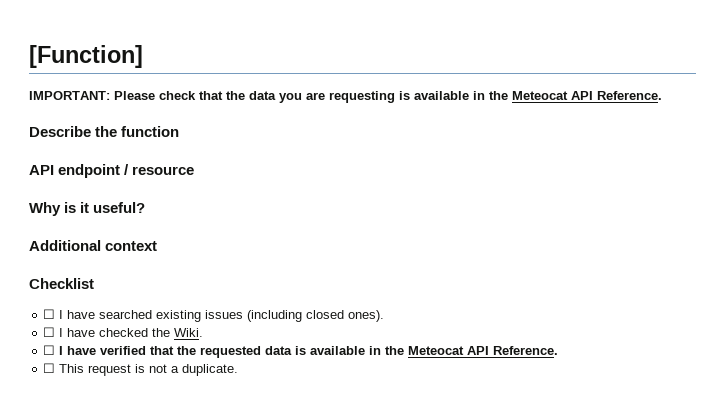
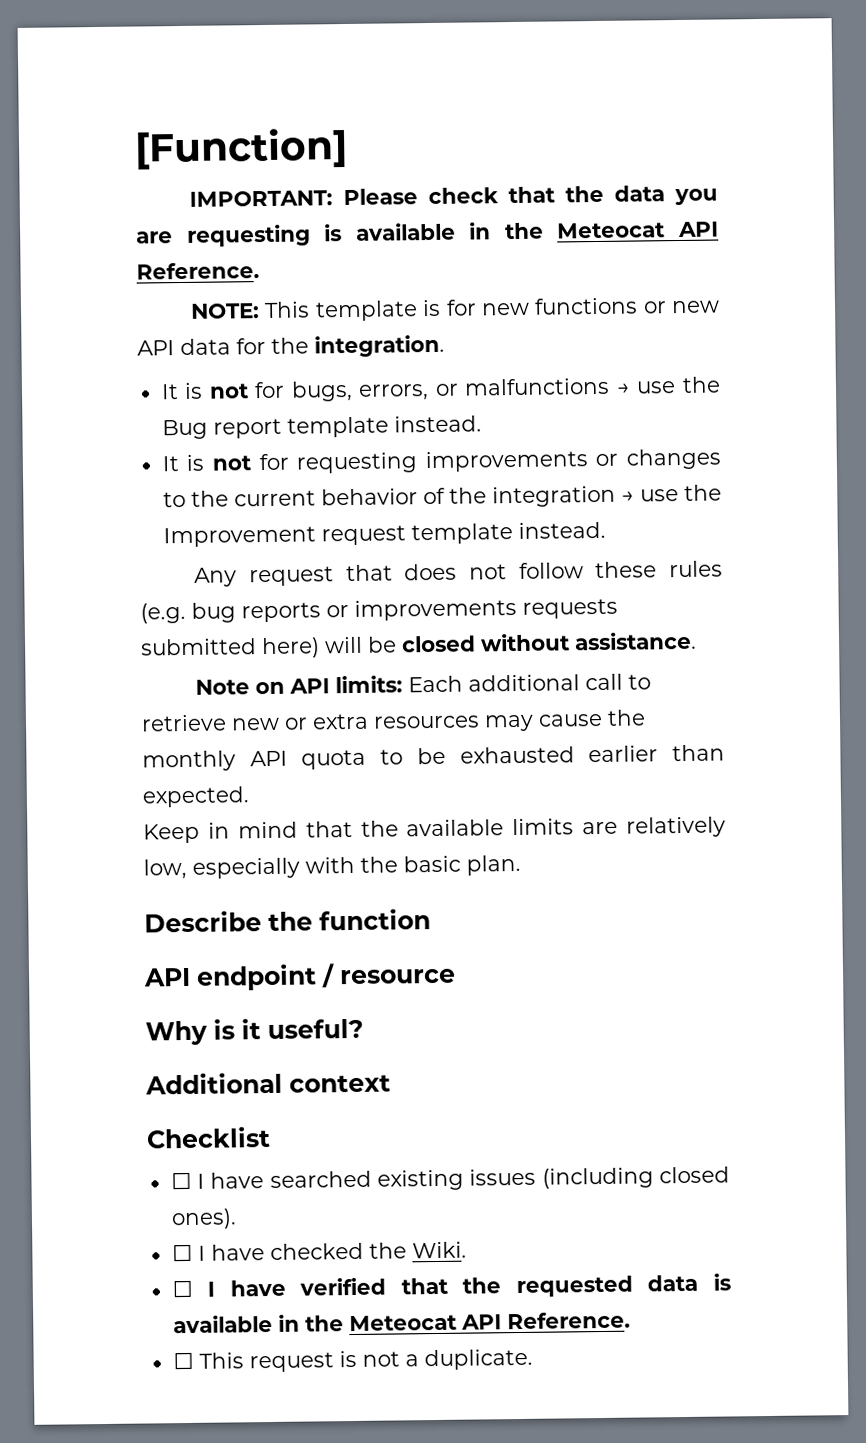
+ NOTE: This template is for new functions or new API data for the integration.
+ It is not for bugs, errors, or malfunctions → use the Bug report template instead.
+ It is not for requesting improvements or changes to the current behavior of the integration → use the Improvement request template instead.
+ Any request that does not follow these rules (e.g. bug reports or improvements requests submitted here) will be closed without assistance.
+ Note on API limits: Each additional call to retrieve new or extra resources may cause the monthly API quota to be exhausted earlier than expected.
+ Keep in mind that the available limits are relatively low, especially with the basic plan.

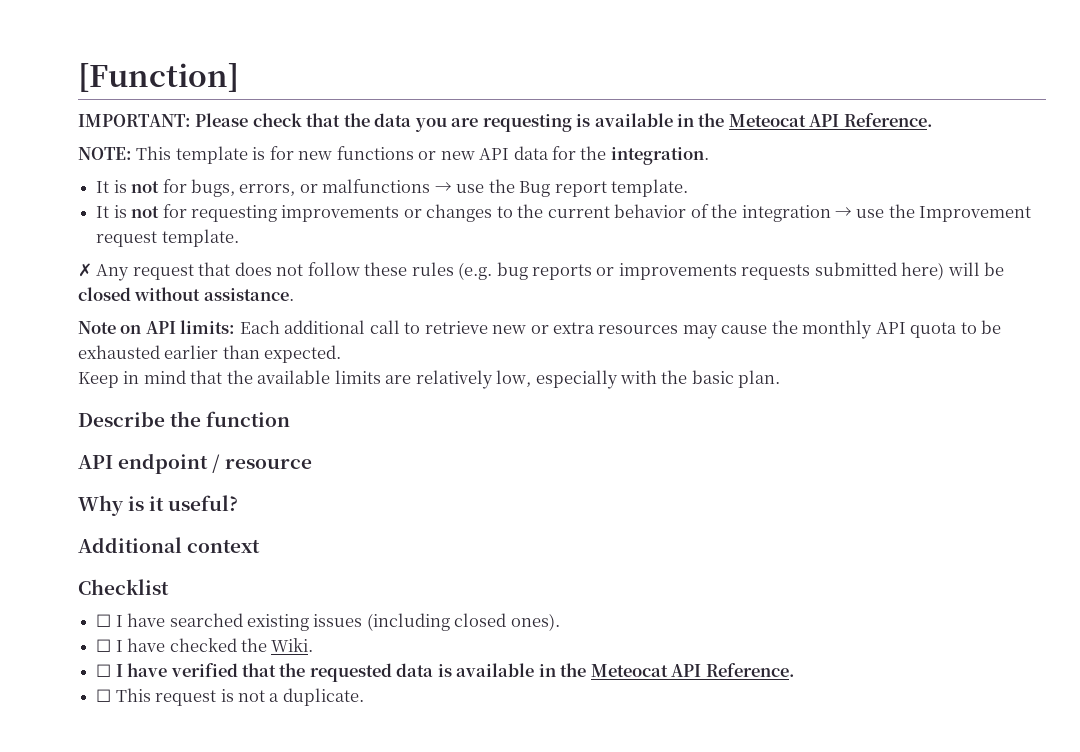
- It is not for bugs, errors, or malfunctions → use the Bug report template instead.
+ It is not for bugs, errors, or malfunctions → use the Bug report template.
- It is not for requesting improvements or changes to the current behavior of the integration → use the Improvement request template instead.
- Any request that does not follow these rules (e.g. bug reports or improvements requests submitted here) will be closed without assistance.
+ It is not for requesting improvements or changes to the current behavior of the integration → use the Improvement request template.
+ ✗ Any request that does not follow these rules (e.g. bug reports or improvements requests submitted here) will be closed without assistance.

